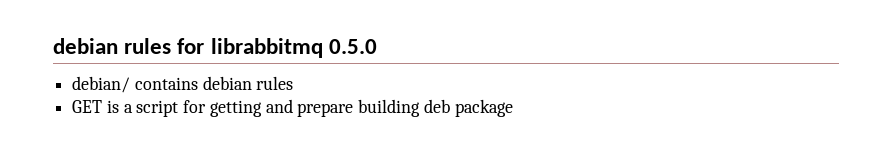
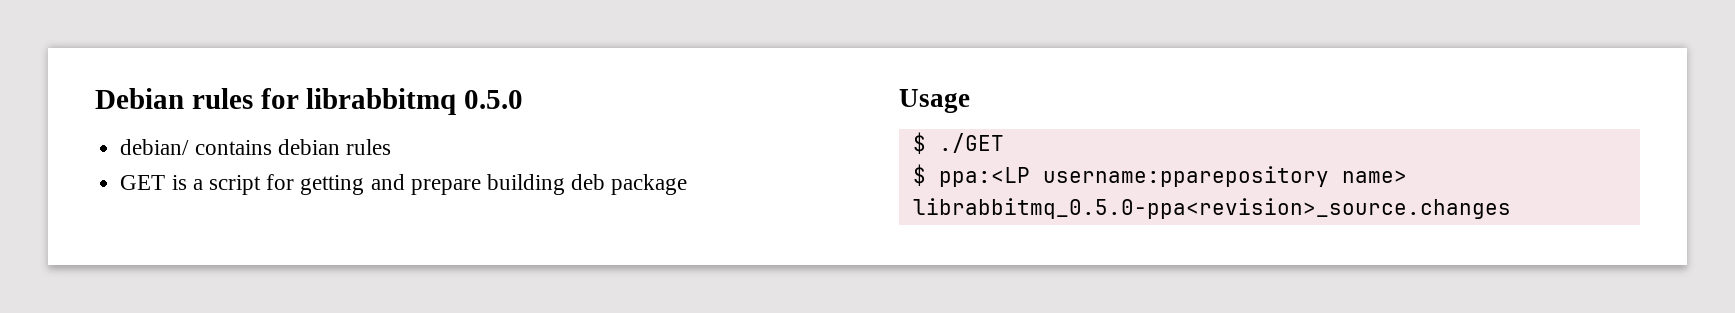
- debian rules for librabbitmq 0.5.0
+ Debian rules for librabbitmq 0.5.0
+ Usage
+ $ ./GET
+ $ ppa:<LP username:pparepository name> librabbitmq_0.5.0-ppa<revision>_source.changes

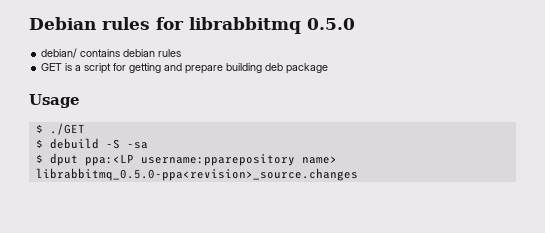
- $ ppa:<LP username:pparepository name> librabbitmq_0.5.0-ppa<revision>_source.changes
+ $ debuild -S -sa
+ $ dput ppa:<LP username:pparepository name> librabbitmq_0.5.0-ppa<revision>_source.changes

